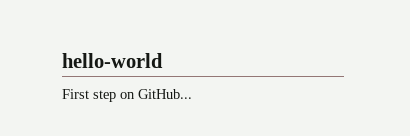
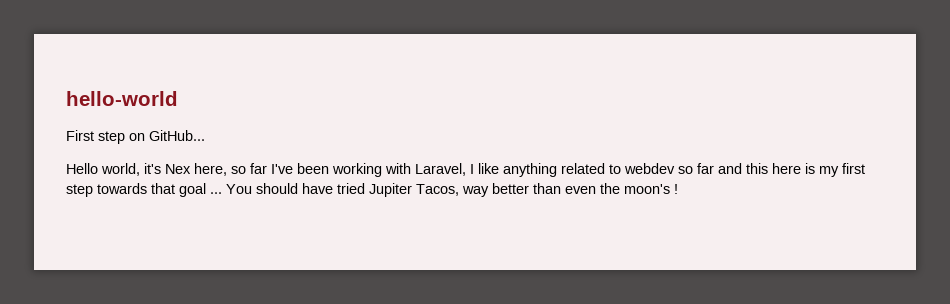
+ Hello world, it's Nex here, so far I've been working with Laravel, I like anything related to webdev so far and this here is my first step towards that goal ... You should have tried Jupiter Tacos, way better than even the moon's !

